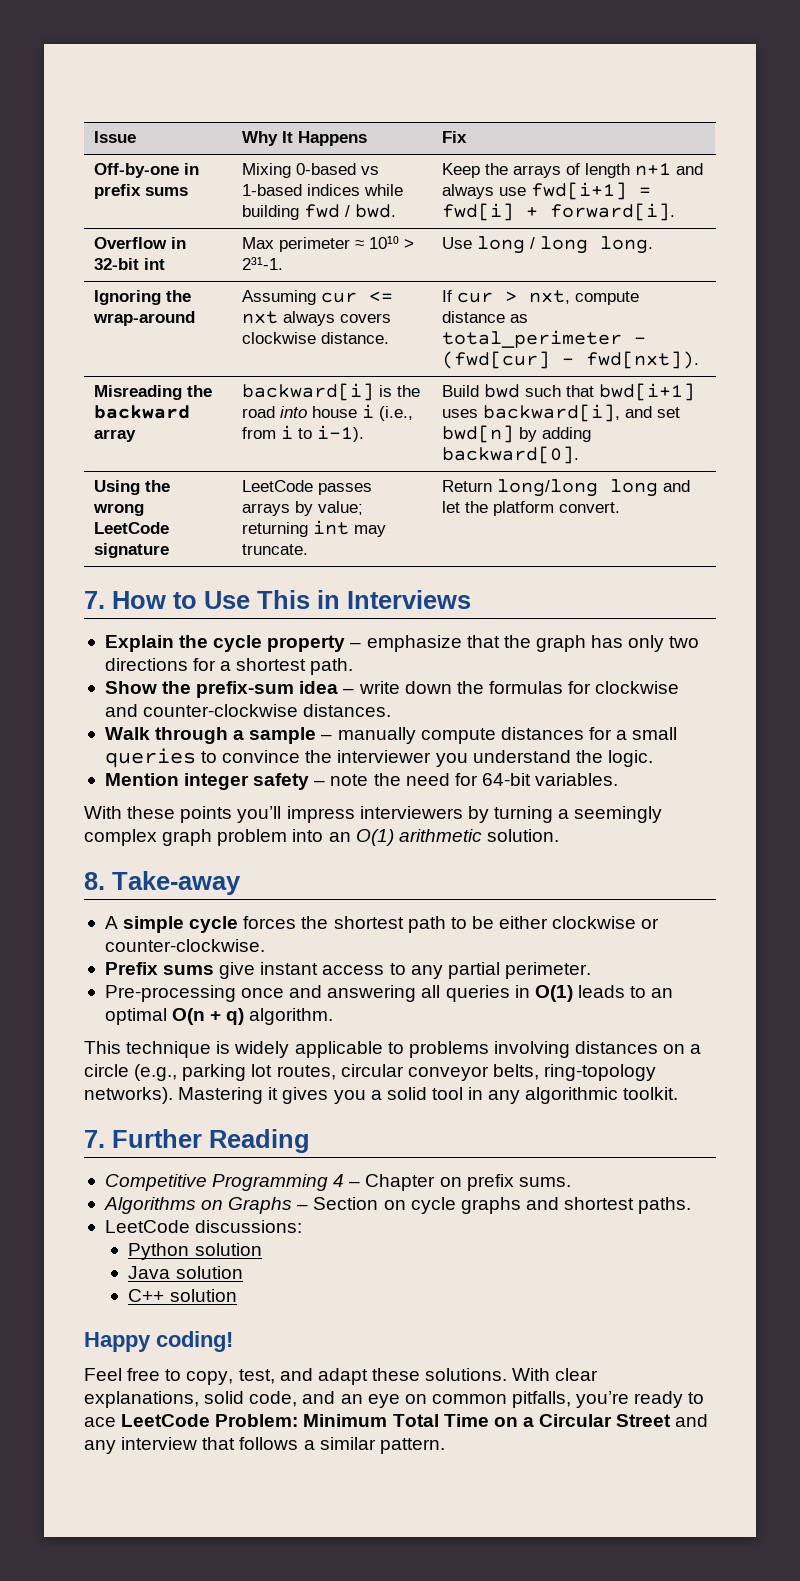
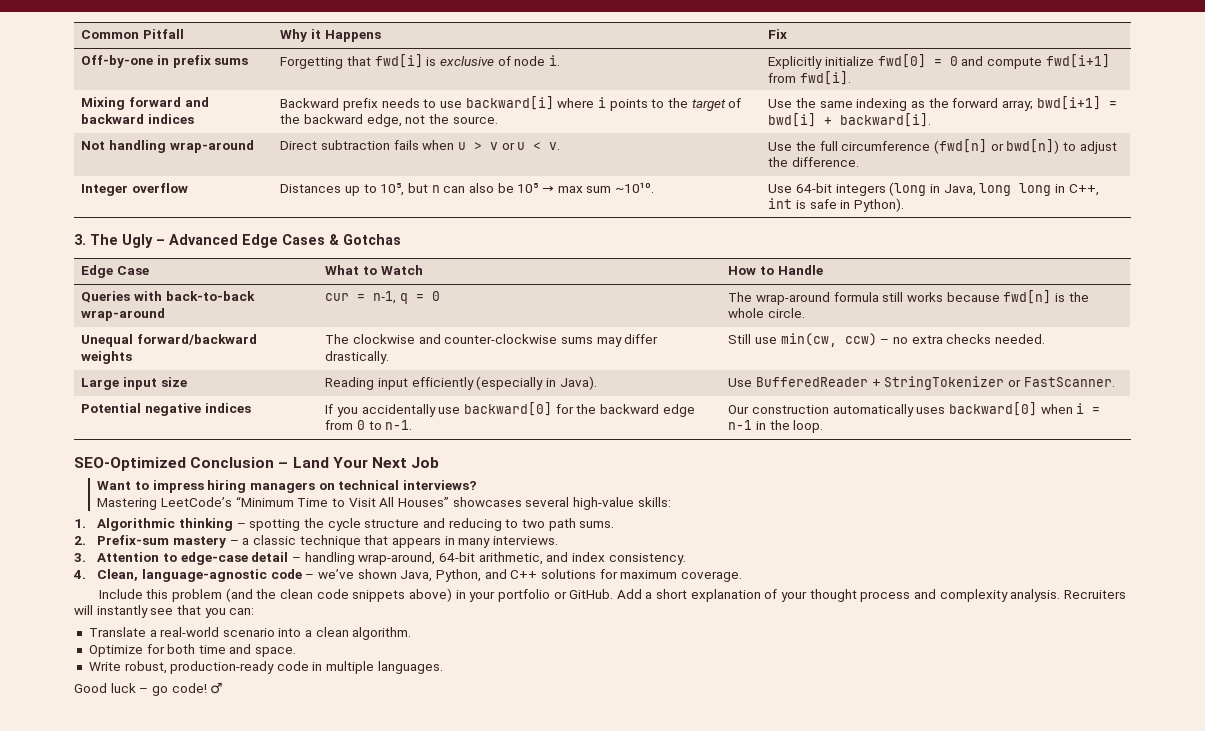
- Issue | Why It Happens | Fix
+ Common Pitfall | Why it Happens | Fix
- Off‑by‑one in prefix sums | Mixing 0‑based vs 1‑based indices while building fwd / bwd. | Keep the arrays of length n+1 and always use fwd[i+1] = fwd[i] + forward[i].
- Overflow in 32‑bit int | Max perimeter ≈ 10¹⁰ > 2³¹‑1. | Use long / long long.
- Ignoring the wrap‑around | Assuming cur <= nxt always covers clockwise distance. | If cur > nxt, compute distance as total_perimeter - (fwd[cur] - fwd[nxt]).
- Misreading the backward array | backward[i] is the road into house i (i.e., from i to i‑1). | Build bwd such that bwd[i+1] uses backward[i], and set bwd[n] by adding backward[0].
- Using the wrong LeetCode signature | LeetCode passes arrays by value; returning int may truncate. | Return long/long long and let the platform convert.
- 7. How to Use This in Interviews
- Explain the cycle property – emphasize that the graph has only two directions for a shortest path.
- Show the prefix‑sum idea – write down the formulas for clockwise and counter‑clockwise distances.
- Walk through a sample – manually compute distances for a small queries to convince the interviewer you understand the logic.
- Mention integer safety – note the need for 64‑bit variables.
- With these points you’ll impress interviewers by turning a seemingly complex graph problem into an O(1) arithmetic solution.
- 8. Take‑away
- A simple cycle forces the shortest path to be either clockwise or counter‑clockwise.
- Prefix sums give instant access to any partial perimeter.
- Pre‑processing once and answering all queries in O(1) leads to an optimal O(n + q) algorithm.
- This technique is widely applicable to problems involving distances on a circle (e.g., parking lot routes, circular conveyor belts, ring‑topology networks). Mastering it gives you a solid tool in any algorithmic toolkit.
- 7. Further Reading
- Competitive Programming 4 – Chapter on prefix sums.
- Algorithms on Graphs – Section on cycle graphs and shortest paths.
- LeetCode discussions:
- Python solution
- Java solution
- C++ solution
- Happy coding!
- Feel free to copy, test, and adapt these solutions. With clear explanations, solid code, and an eye on common pitfalls, you’re ready to ace LeetCode Problem: Minimum Total Time on a Circular Street and any interview that follows a similar pattern.
+ Off‑by‑one in prefix sums | Forgetting that fwd[i] is exclusive of node i. | Explicitly initialize fwd[0] = 0 and compute fwd[i+1] from fwd[i].
+ Mixing forward and backward indices | Backward prefix needs to use backward[i] where i points to the target of the backward edge, not the source. | Use the same indexing as the forward array; bwd[i+1] = bwd[i] + backward[i].
+ Not handling wrap‑around | Direct subtraction fails when u > v or u < v. | Use the full circumference (fwd[n] or bwd[n]) to adjust the difference.
+ Integer overflow | Distances up to 10⁵, but n can also be 10⁵ → max sum ~10¹⁰. | Use 64‑bit integers (long in Java, long long in C++, int is safe in Python).
+ 3. The Ugly – Advanced Edge Cases & Gotchas
+ Edge Case | What to Watch | How to Handle
+ Queries with back‑to‑back wrap‑around | cur = n‑1, q = 0 | The wrap‑around formula still works because fwd[n] is the whole circle.
+ Unequal forward/backward weights | The clockwise and counter‑clockwise sums may differ drastically. | Still use min(cw, ccw) – no extra checks needed.
+ Large input size | Reading input efficiently (especially in Java). | Use BufferedReader + StringTokenizer or FastScanner.
+ Potential negative indices | If you accidentally use backward[0] for the backward edge from 0 to n-1. | Our construction automatically uses backward[0] when i = n-1 in the loop.
+ SEO‑Optimized Conclusion – Land Your Next Job
+ Want to impress hiring managers on technical interviews?
+ Mastering LeetCode’s “Minimum Time to Visit All Houses” showcases several high‑value skills:
+ 1. Algorithmic thinking – spotting the cycle structure and reducing to two path sums.
+ 2. Prefix‑sum mastery – a classic technique that appears in many interviews.
+ 3. Attention to edge‑case detail – handling wrap‑around, 64‑bit arithmetic, and index consistency.
+ 4. Clean, language‑agnostic code – we’ve shown Java, Python, and C++ solutions for maximum coverage.
+ Include this problem (and the clean code snippets above) in your portfolio or GitHub. Add a short explanation of your thought process and complexity analysis. Recruiters will instantly see that you can:
+ Translate a real‑world scenario into a clean algorithm.
+ Optimize for both time and space.
+ Write robust, production‑ready code in multiple languages.
+ Good luck – go code! ♂

